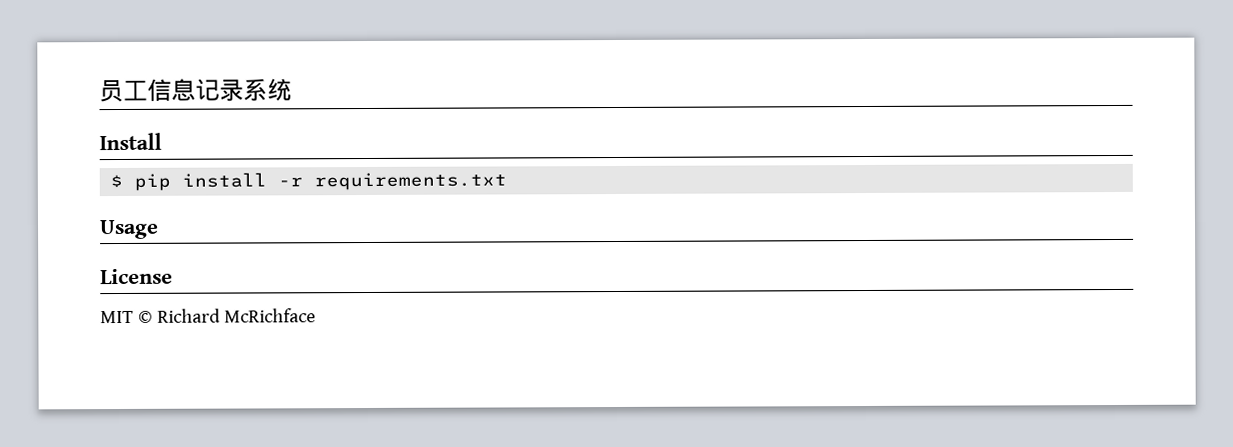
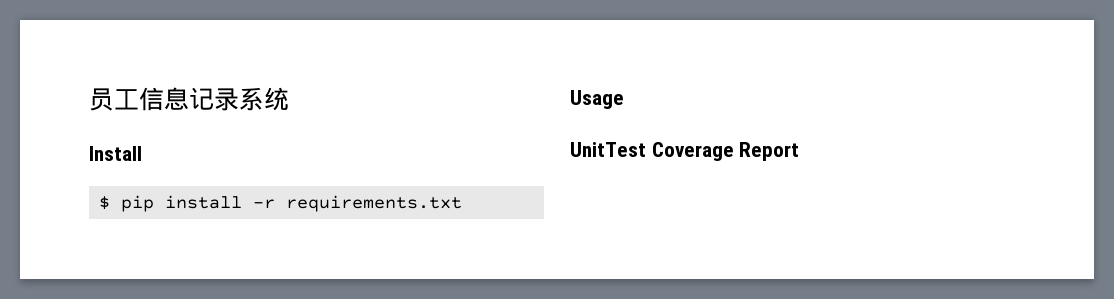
- License
- MIT © Richard McRichface
+ UnitTest Coverage Report

